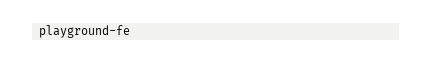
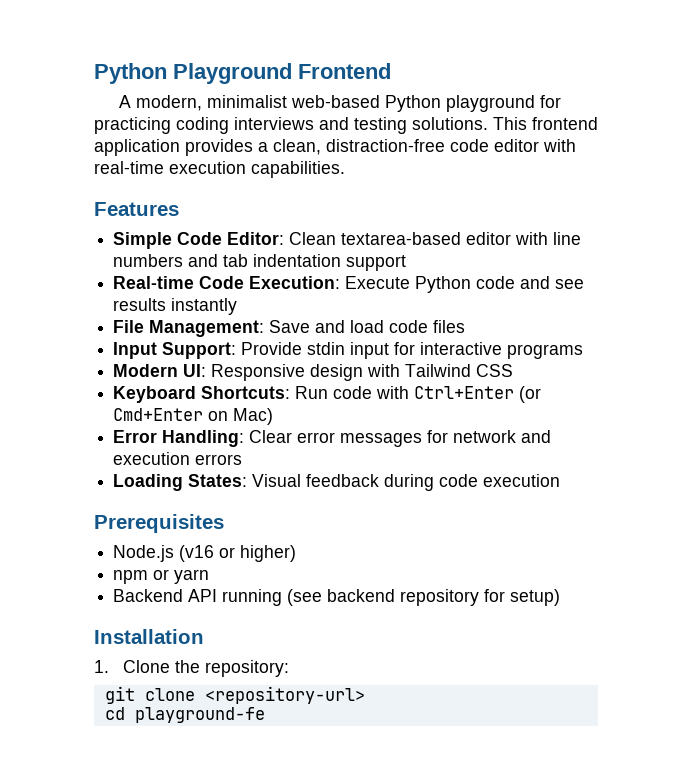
- playground-fe
+ Python Playground Frontend
+ A modern, minimalist web-based Python playground for practicing coding interviews and testing solutions. This frontend application provides a clean, distraction-free code editor with real-time execution capabilities.
+ Features
+ Simple Code Editor: Clean textarea-based editor with line numbers and tab indentation support
+ Real-time Code Execution: Execute Python code and see results instantly
+ File Management: Save and load code files
+ Input Support: Provide stdin input for interactive programs
+ Modern UI: Responsive design with Tailwind CSS
+ Keyboard Shortcuts: Run code with Ctrl+Enter (or Cmd+Enter on Mac)
+ Error Handling: Clear error messages for network and execution errors
+ Loading States: Visual feedback during code execution
+ Prerequisites
+ Node.js (v16 or higher)
+ npm or yarn
+ Backend API running (see backend repository for setup)
+ Installation
+ 1. Clone the repository:
+ git clone <repository-url>
+ cd playground-fe

